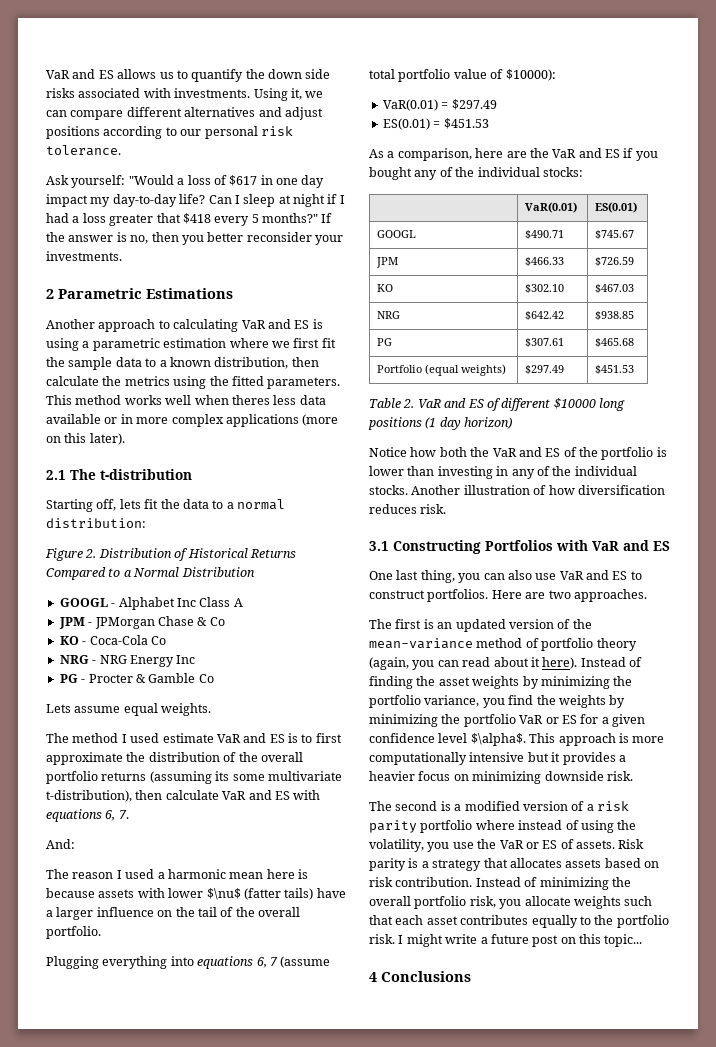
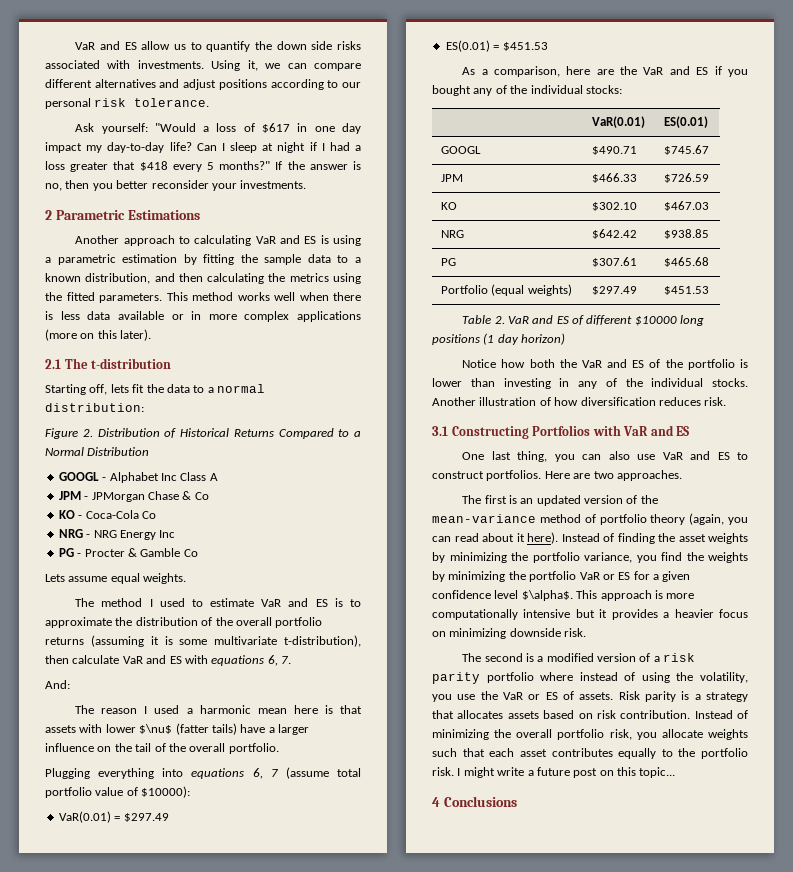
- VaR and ES allows us to quantify the down side risks associated with investments.
+ VaR and ES allow us to quantify the down side risks associated with investments.
- Another approach to calculating VaR and ES is using a parametric estimation where we first fit the sample data to a known distribution, then calculate the metrics using the fitted parameters.
+ Another approach to calculating VaR and ES is using a parametric estimation by fitting the sample data to a known distribution, and then calculating the metrics using the fitted parameters.
- This method works well when theres less data available or in more complex applications (more on this later).
+ This method works well when there is less data available or in more complex applications (more on this later).
- The method I used estimate VaR and ES is to first approximate the distribution of the overall portfolio returns (assuming its some multivariate t-distribution), then calculate VaR and ES with equations 6, 7.
+ The method I used to estimate VaR and ES is to approximate the distribution of the overall portfolio returns (assuming it is some multivariate t-distribution), then calculate VaR and ES with equations 6, 7.
- The reason I used a harmonic mean here is because assets with lower $\nu$ (fatter tails) have a larger influence on the tail of the overall portfolio.
+ The reason I used a harmonic mean here is that assets with lower $\nu$ (fatter tails) have a larger influence on the tail of the overall portfolio.

